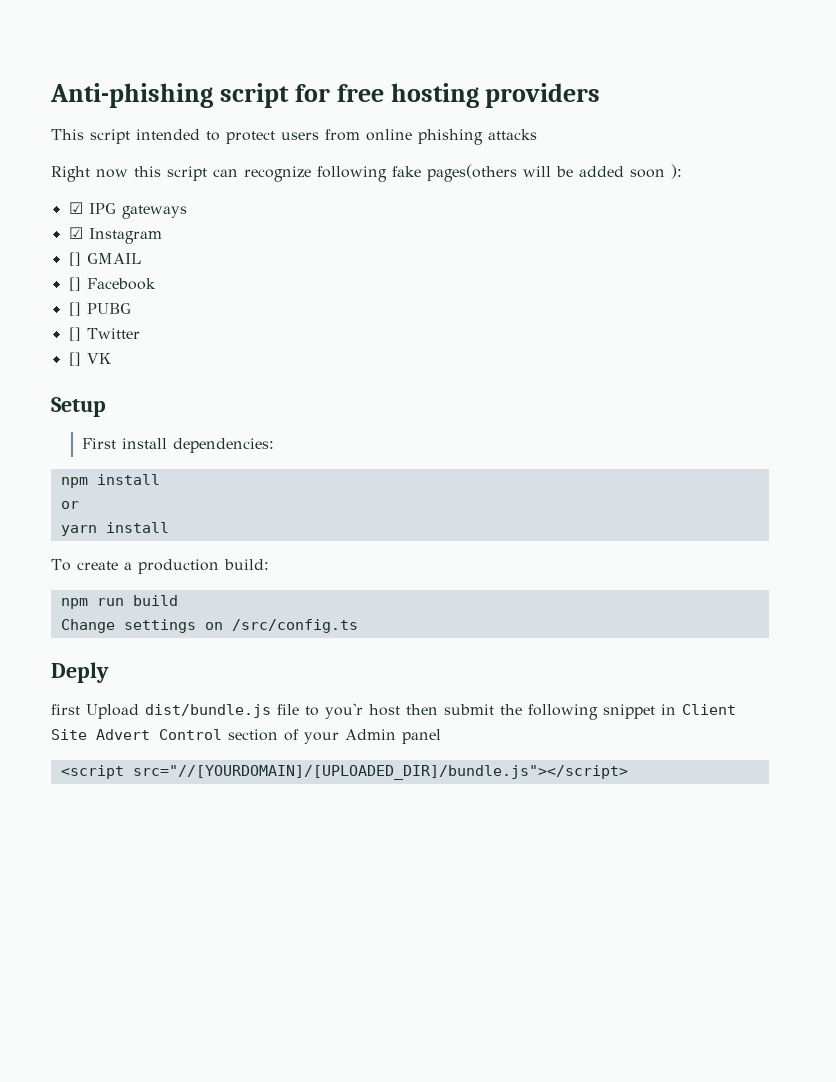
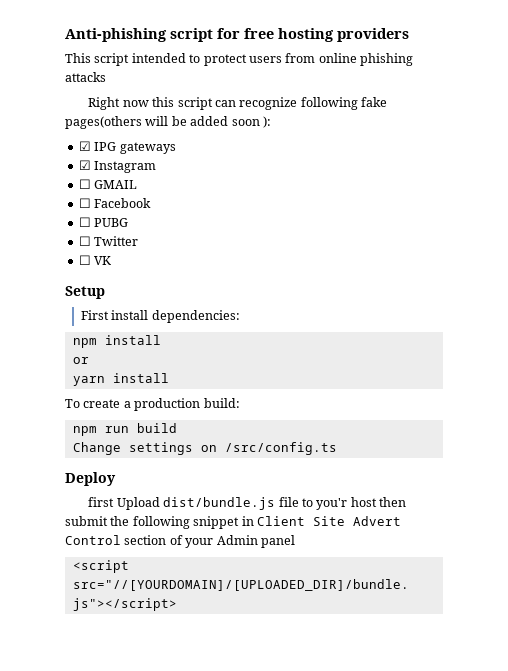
- [] GMAIL
+ ☐ GMAIL
- [] Facebook
+ ☐ Facebook
- [] PUBG
+ ☐ PUBG
- [] Twitter
+ ☐ Twitter
- [] VK
+ ☐ VK
- Deply
+ Deploy

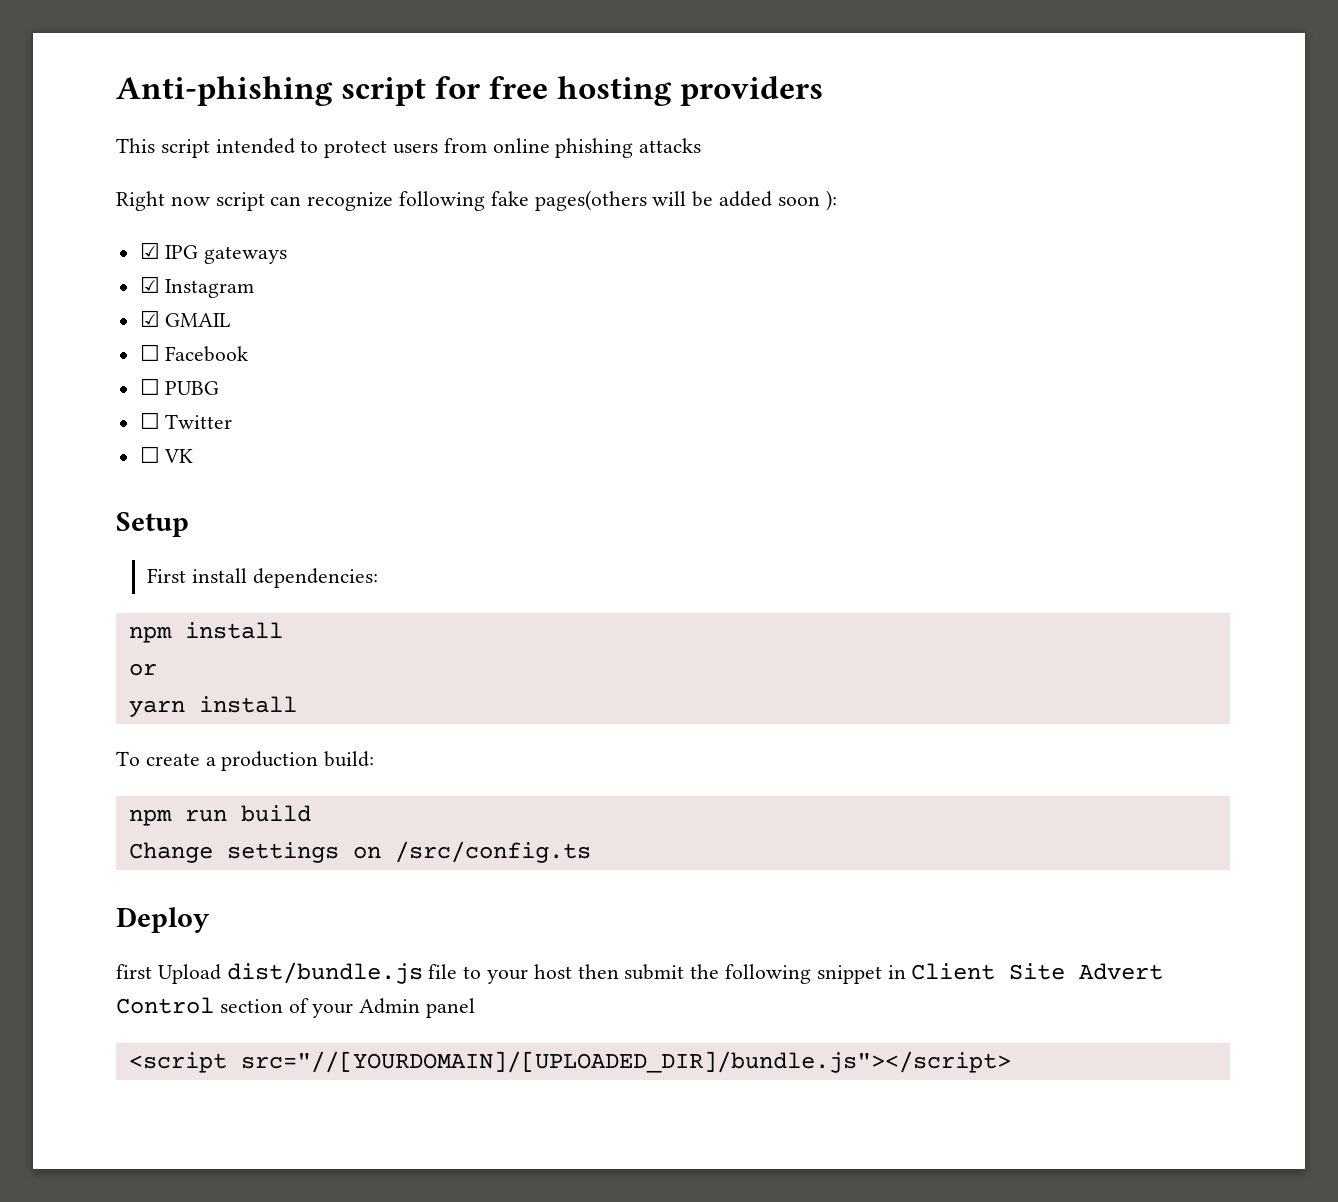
- Right now this script can recognize following fake pages(others will be added soon ):
+ Right now script can recognize following fake pages(others will be added soon ):
- ☐ GMAIL
+ ☑ GMAIL
- first Upload dist/bundle.js file to you'r host then submit the following snippet in Client Site Advert Control section of your Admin panel
+ first Upload dist/bundle.js file to your host then submit the following snippet in Client Site Advert Control section of your Admin panel

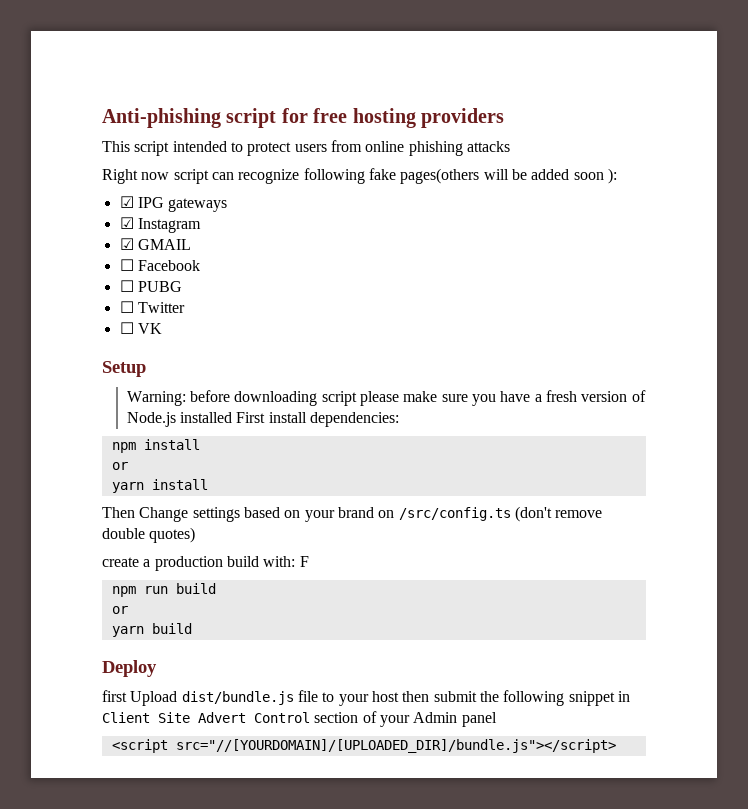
- First install dependencies:
+ Warning: before downloading script please make sure you have a fresh version of Node.js installed First install dependencies:
- To create a production build:
+ Then Change settings based on your brand on /src/config.ts (don't remove double quotes)
+ create a production build with: F
  npm run build
- Change settings on /src/config.ts
+ or
+ yarn build

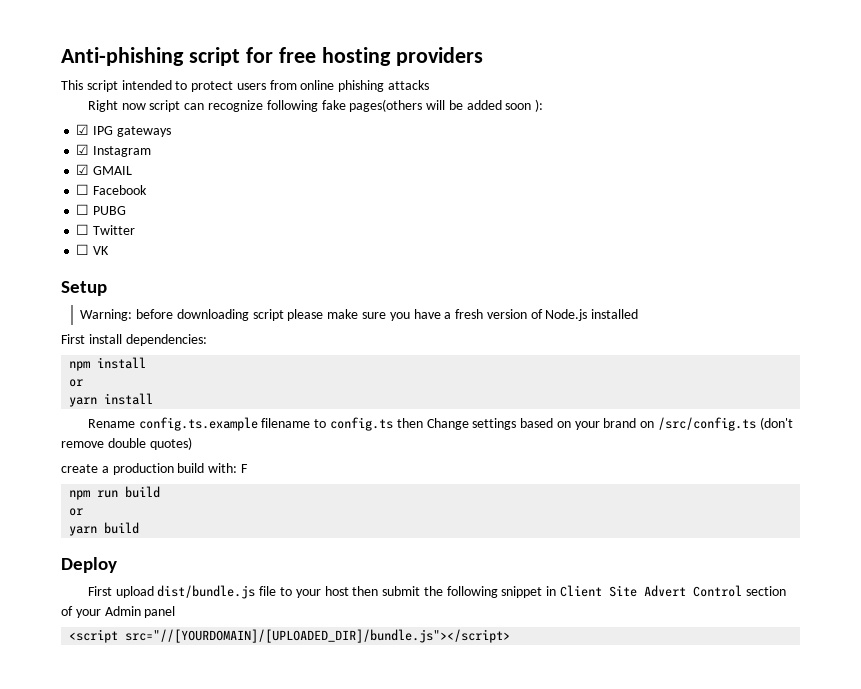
- Warning: before downloading script please make sure you have a fresh version of Node.js installed First install dependencies:
+ Warning: before downloading script please make sure you have a fresh version of Node.js installed
+ First install dependencies:
- Then Change settings based on your brand on /src/config.ts (don't remove double quotes)
+ Rename config.ts.example filename to config.ts then Change settings based on your brand on /src/config.ts (don't remove double quotes)
- first Upload dist/bundle.js file to your host then submit the following snippet in Client Site Advert Control section of your Admin panel
+ First upload dist/bundle.js file to your host then submit the following snippet in Client Site Advert Control section of your Admin panel

